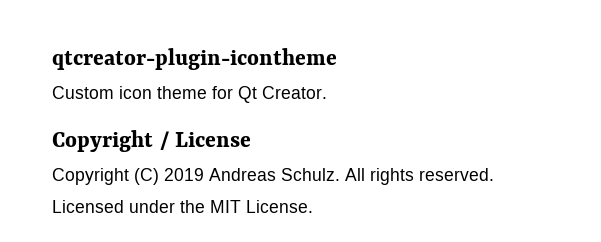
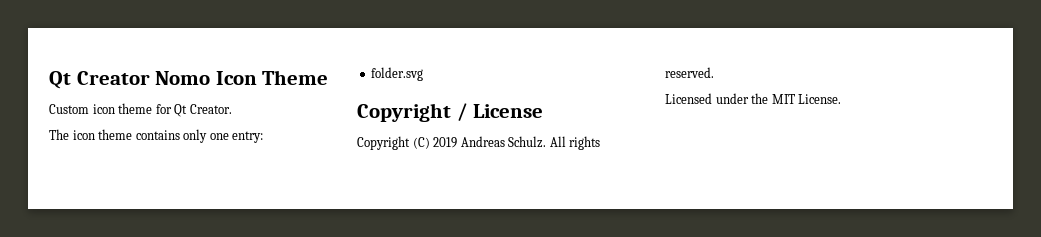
- qtcreator-plugin-icontheme
+ Qt Creator Nomo Icon Theme
+ The icon theme contains only one entry:
+ folder.svg

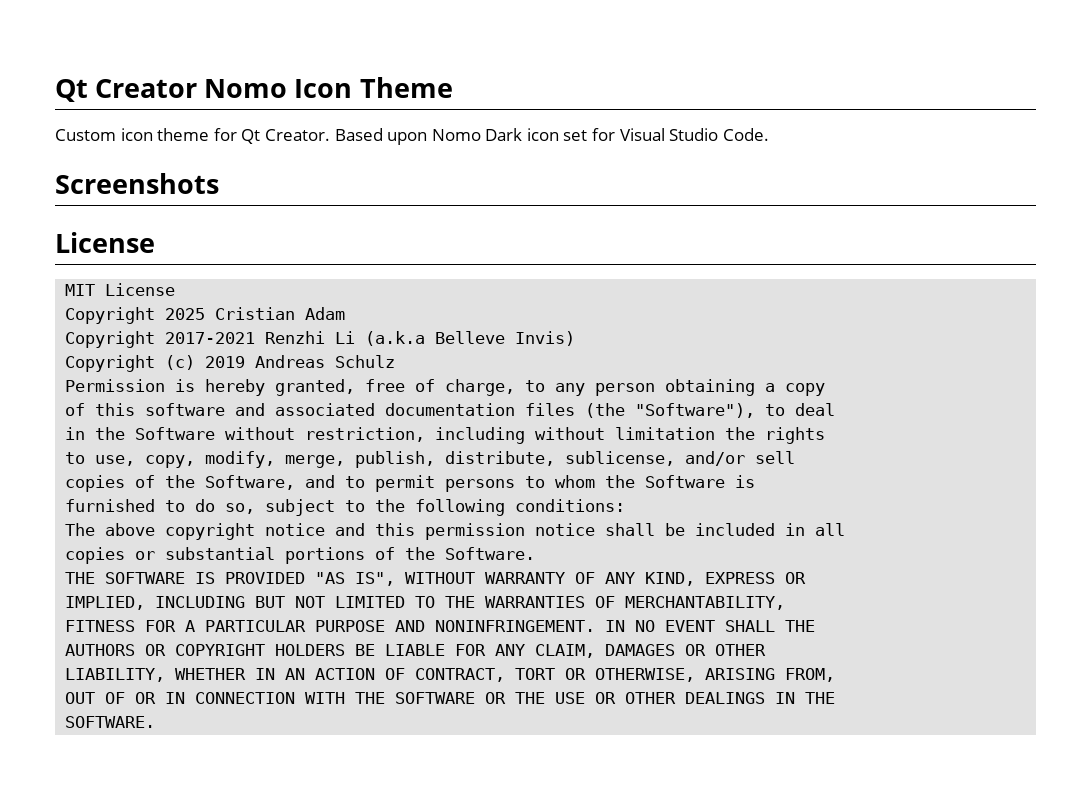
- Custom icon theme for Qt Creator.
- The icon theme contains only one entry:
- folder.svg
- Copyright / License
- Copyright (C) 2019 Andreas Schulz. All rights reserved.
- Licensed under the MIT License.
+ Custom icon theme for Qt Creator. Based upon Nomo Dark icon set for Visual Studio Code.
+ Screenshots
+ License
+ MIT License
+ Copyright 2025 Cristian Adam
+ Copyright 2017-2021 Renzhi Li (a.k.a Belleve Invis)
+ Copyright (c) 2019 Andreas Schulz
+ Permission is hereby granted, free of charge, to any person obtaining a copy
+ of this software and associated documentation files (the "Software"), to deal
+ in the Software without restriction, including without limitation the rights
+ to use, copy, modify, merge, publish, distribute, sublicense, and/or sell
+ copies of the Software, and to permit persons to whom the Software is
+ furnished to do so, subject to the following conditions:
+ The above copyright notice and this permission notice shall be included in all
+ copies or substantial portions of the Software.
+ THE SOFTWARE IS PROVIDED "AS IS", WITHOUT WARRANTY OF ANY KIND, EXPRESS OR
+ IMPLIED, INCLUDING BUT NOT LIMITED TO THE WARRANTIES OF MERCHANTABILITY,
+ FITNESS FOR A PARTICULAR PURPOSE AND NONINFRINGEMENT. IN NO EVENT SHALL THE
+ AUTHORS OR COPYRIGHT HOLDERS BE LIABLE FOR ANY CLAIM, DAMAGES OR OTHER
+ LIABILITY, WHETHER IN AN ACTION OF CONTRACT, TORT OR OTHERWISE, ARISING FROM,
+ OUT OF OR IN CONNECTION WITH THE SOFTWARE OR THE USE OR OTHER DEALINGS IN THE
+ SOFTWARE.

